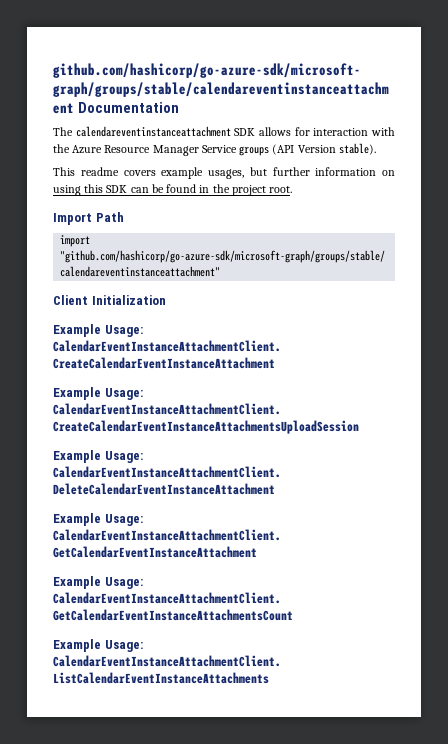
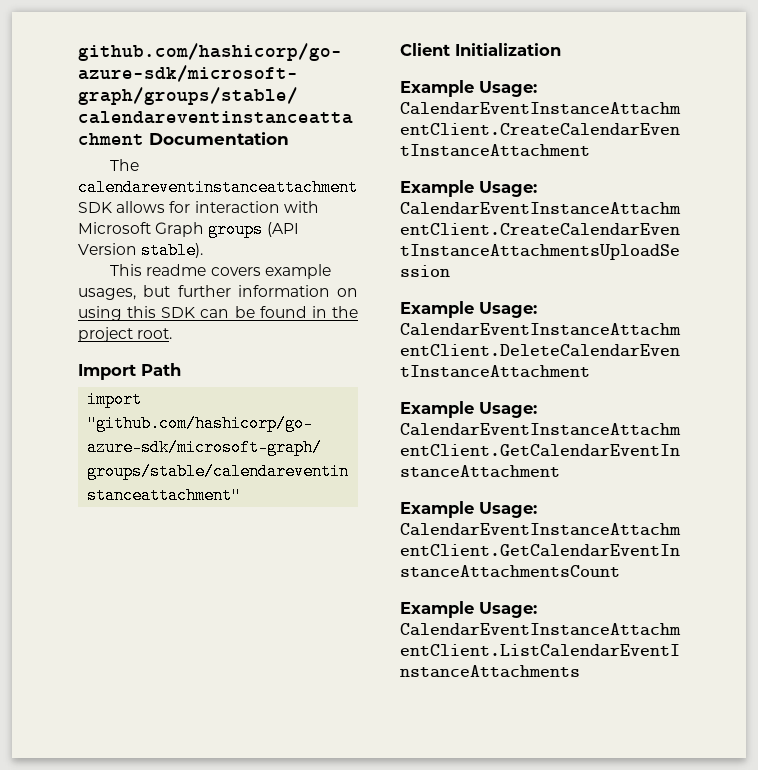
- The calendareventinstanceattachment SDK allows for interaction with the Azure Resource Manager Service groups (API Version stable).
+ The calendareventinstanceattachment SDK allows for interaction with Microsoft Graph groups (API Version stable).

